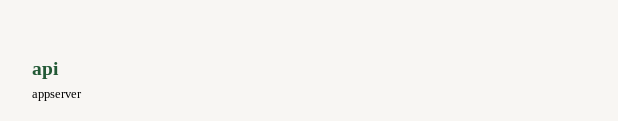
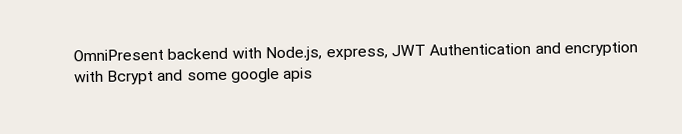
- api
- appserver
+ OmniPresent backend with Node.js, express, JWT Authentication and encryption with Bcrypt and some google apis

